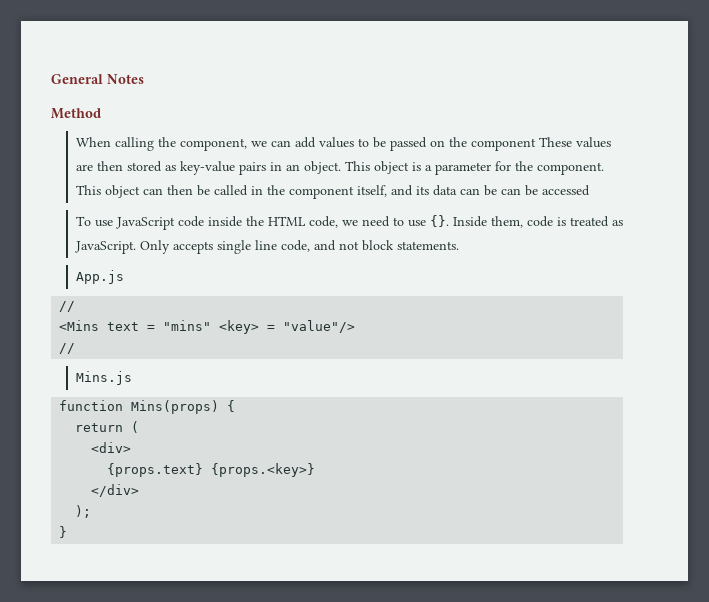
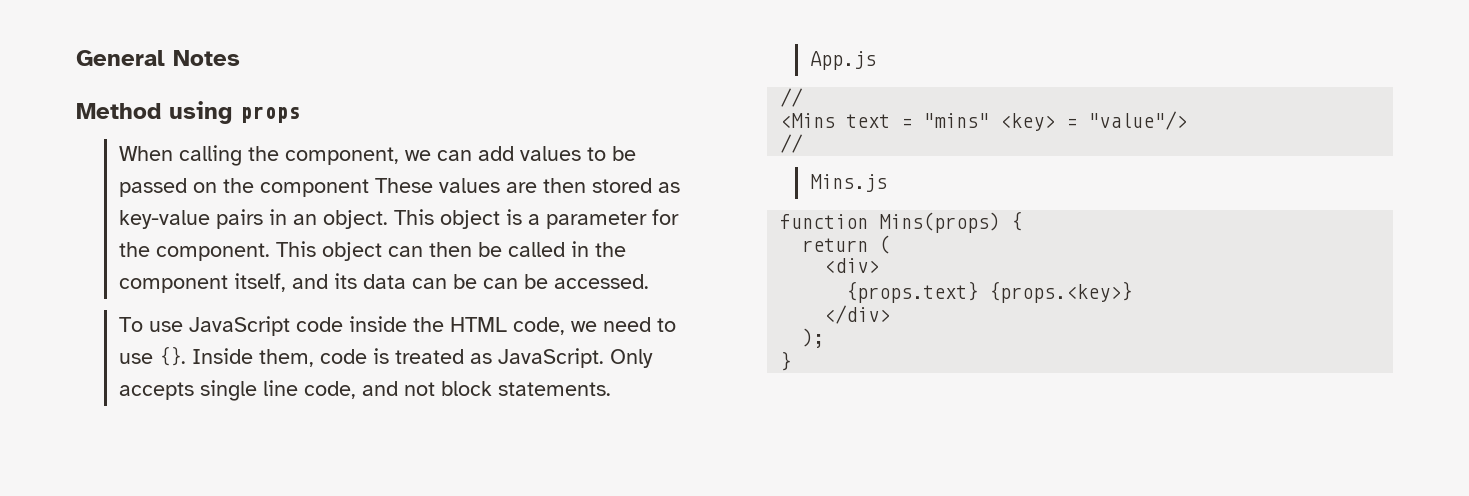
- Method
+ Method using props
- This object can then be called in the component itself, and its data can be can be accessed
+ This object can then be called in the component itself, and its data can be can be accessed.

